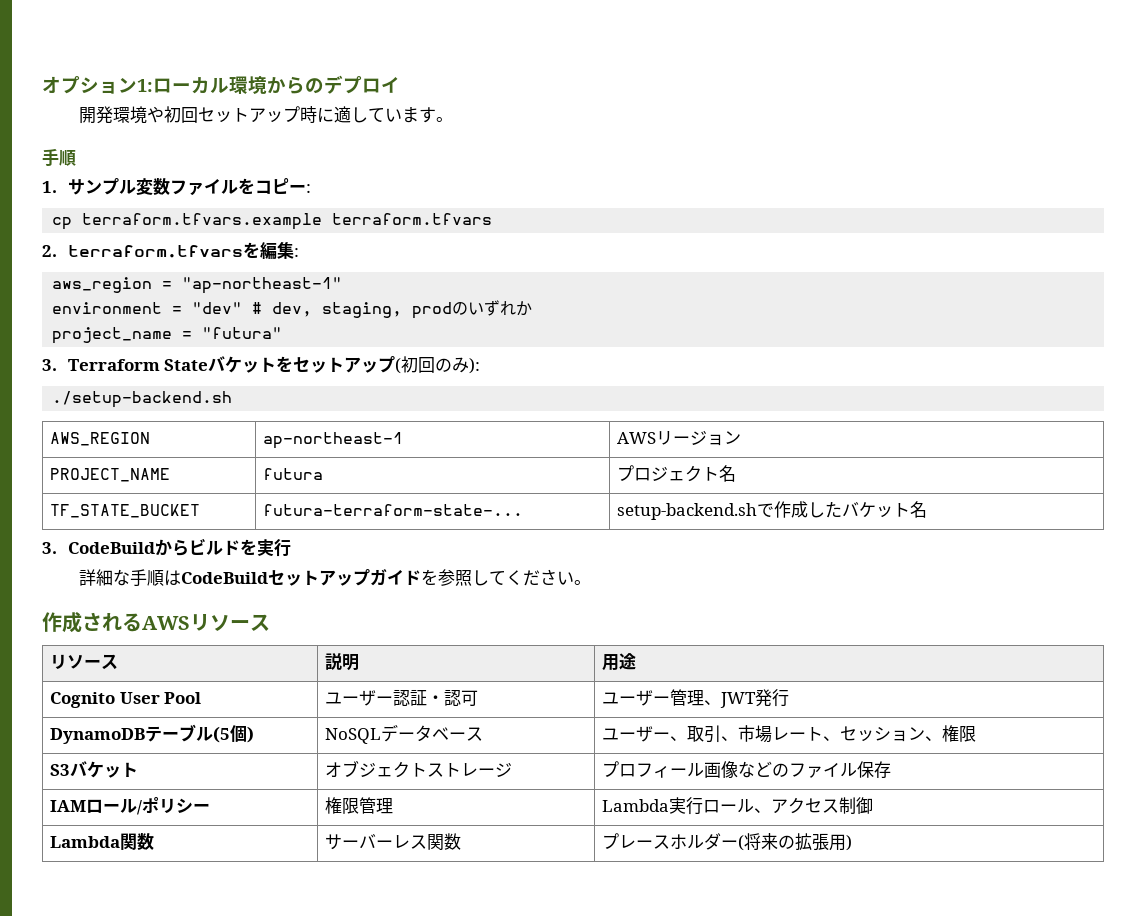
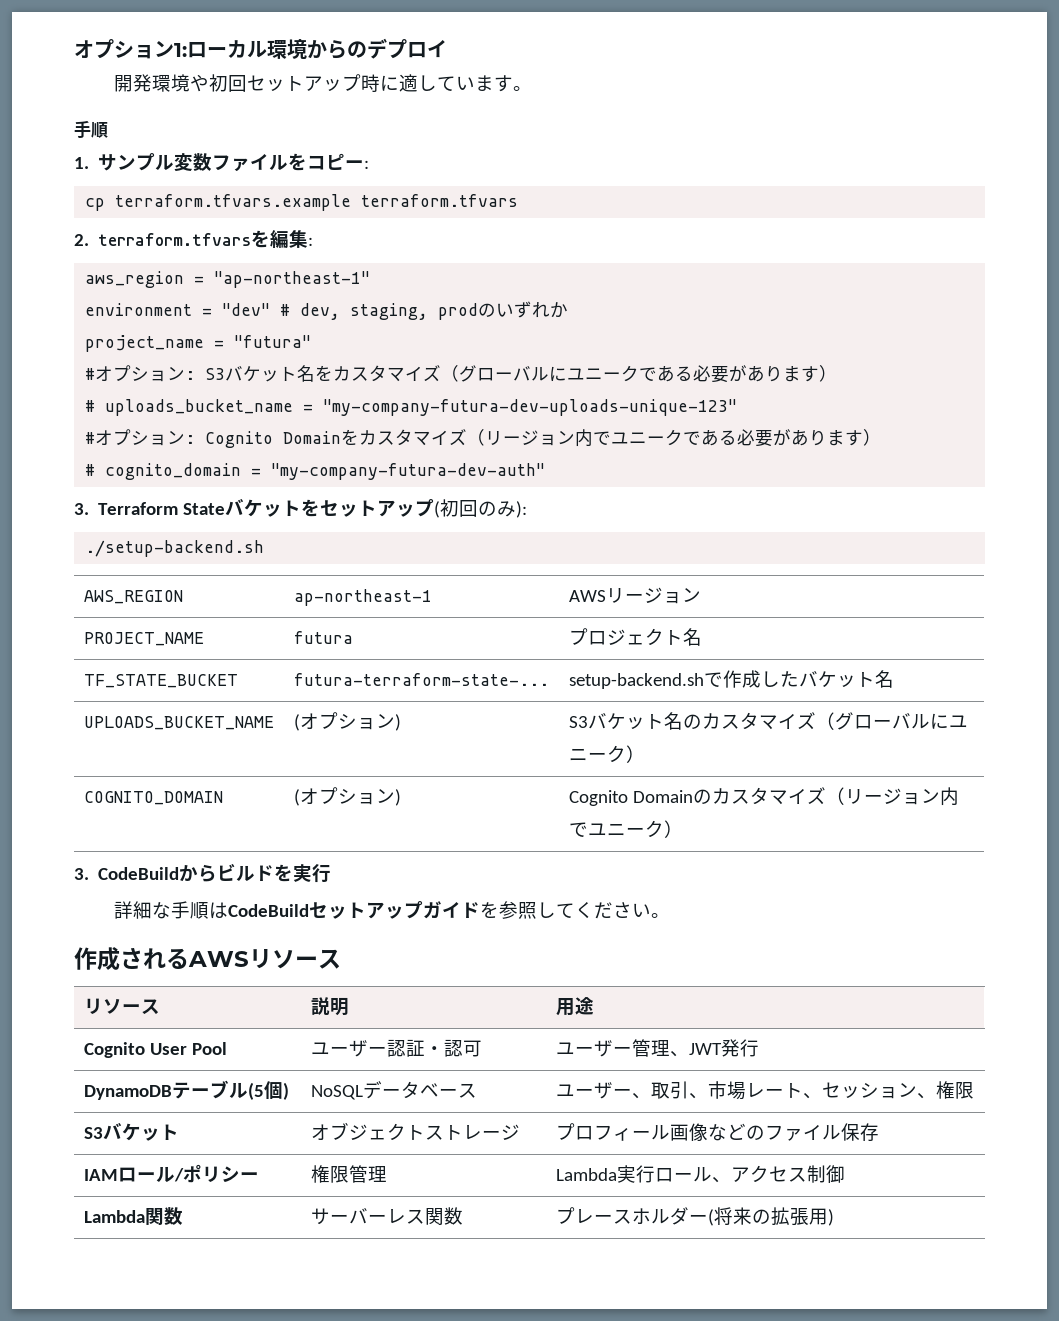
+ #オプション: S3バケット名をカスタマイズ（グローバルにユニークである必要があります）
+ # uploads_bucket_name = "my-company-futura-dev-uploads-unique-123"
+ #オプション: Cognito Domainをカスタマイズ（リージョン内でユニークである必要があります）
+ # cognito_domain = "my-company-futura-dev-auth"
+ UPLOADS_BUCKET_NAME | (オプション) | S3バケット名のカスタマイズ（グローバルにユニーク）
+ COGNITO_DOMAIN | (オプション) | Cognito Domainのカスタマイズ（リージョン内でユニーク）

